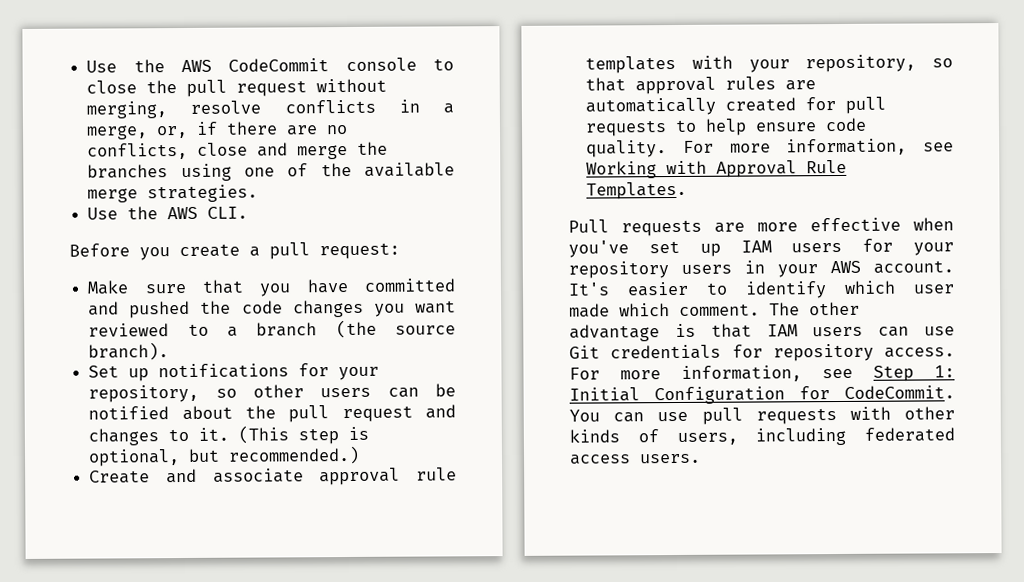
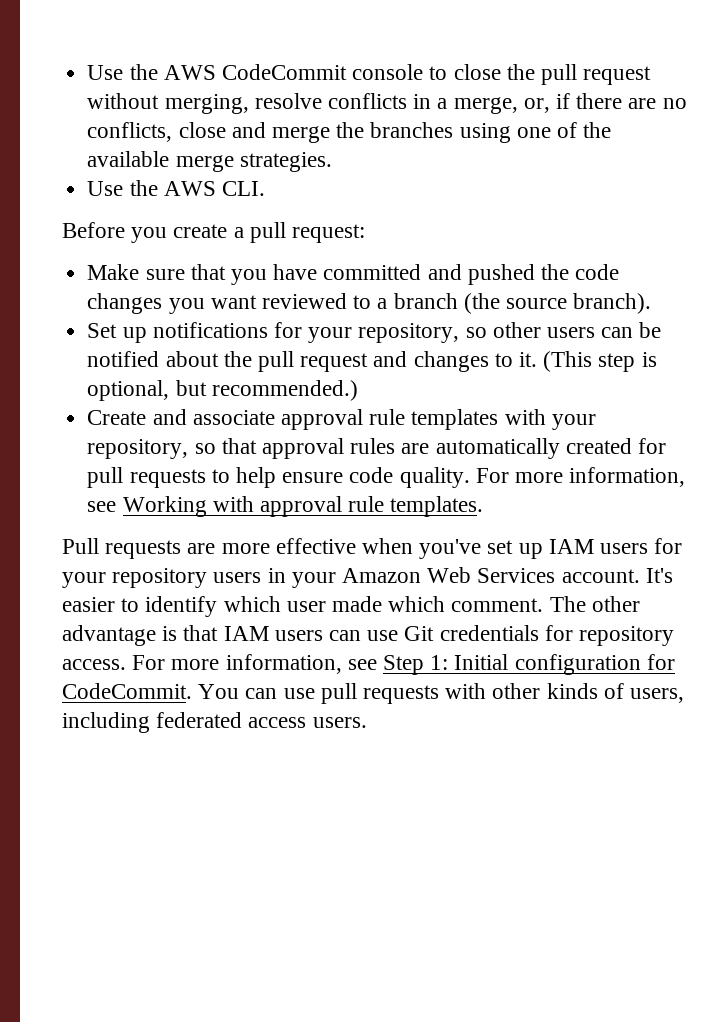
- For more information, see Working with Approval Rule Templates.
+ For more information, see Working with approval rule templates.
- Pull requests are more effective when you've set up IAM users for your repository users in your AWS account.
+ Pull requests are more effective when you've set up IAM users for your repository users in your Amazon Web Services account.
- For more information, see Step 1: Initial Configuration for CodeCommit.
+ For more information, see Step 1: Initial configuration for CodeCommit.

